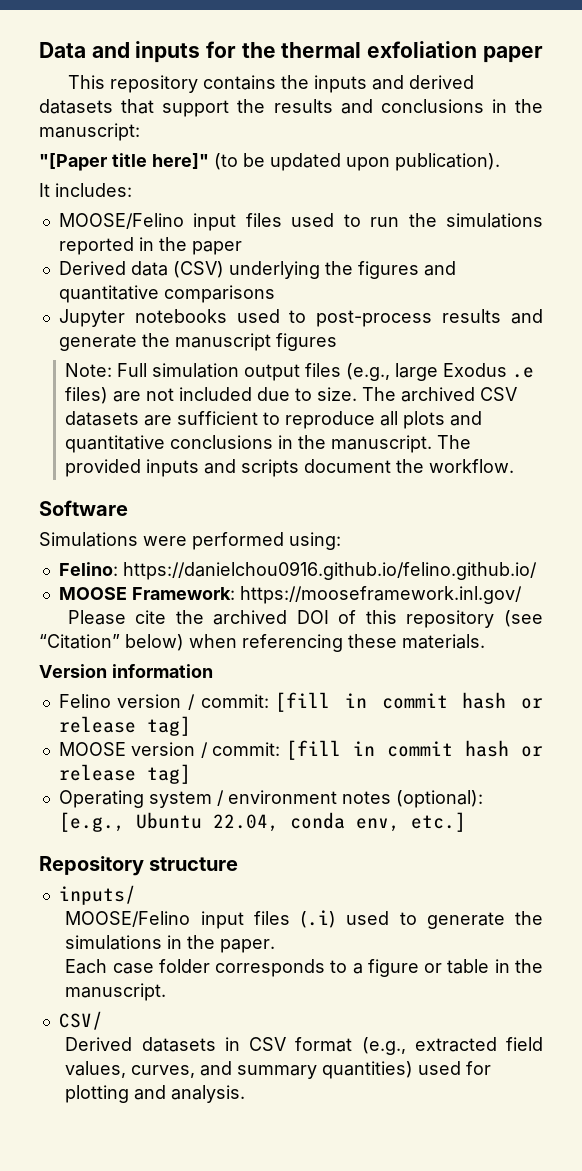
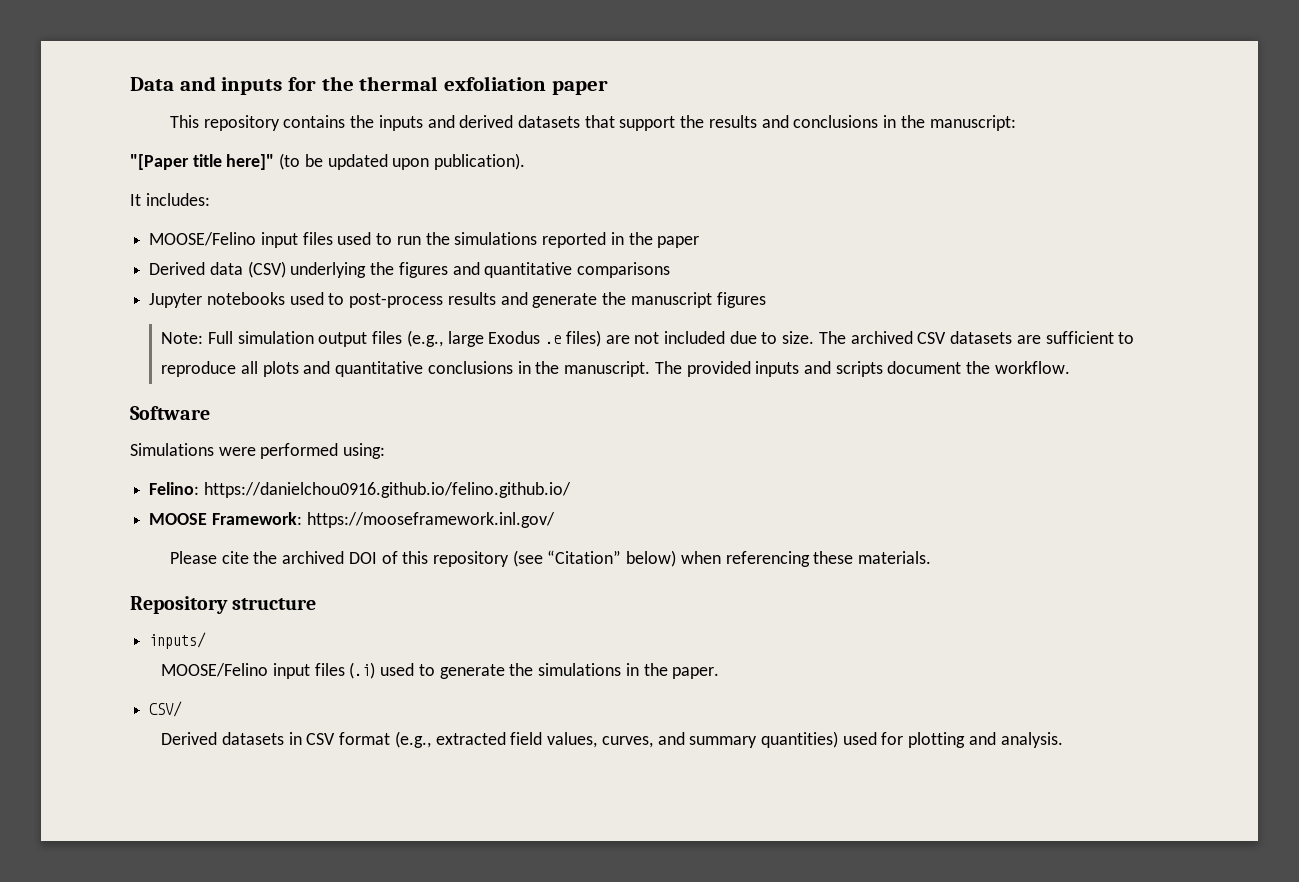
- Version information
- Felino version / commit: [fill in commit hash or release tag]
- MOOSE version / commit: [fill in commit hash or release tag]
- Operating system / environment notes (optional): [e.g., Ubuntu 22.04, conda env, etc.]
- Each case folder corresponds to a figure or table in the manuscript.

